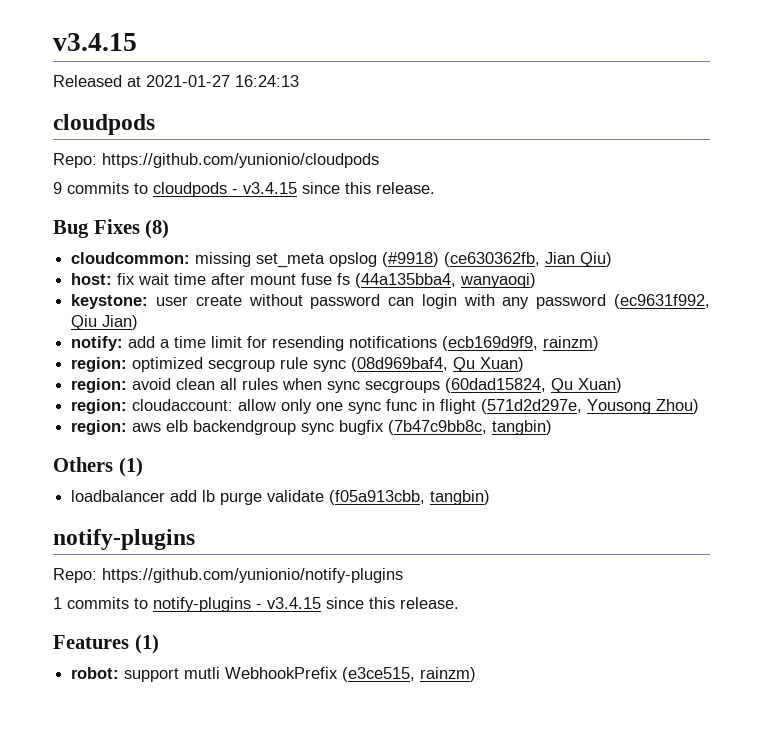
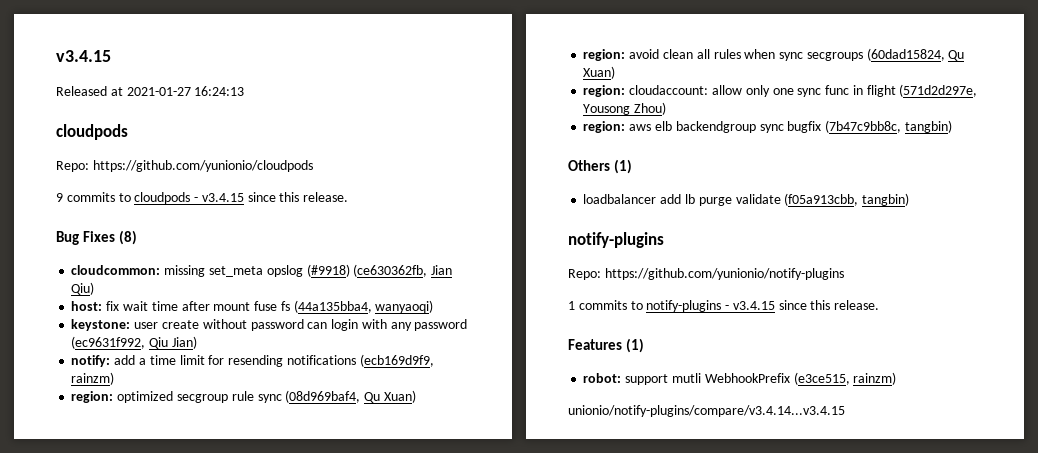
+ unionio/notify-plugins/compare/v3.4.14...v3.4.15

